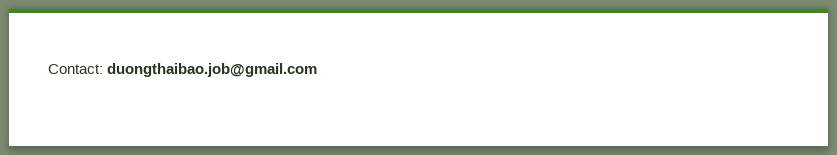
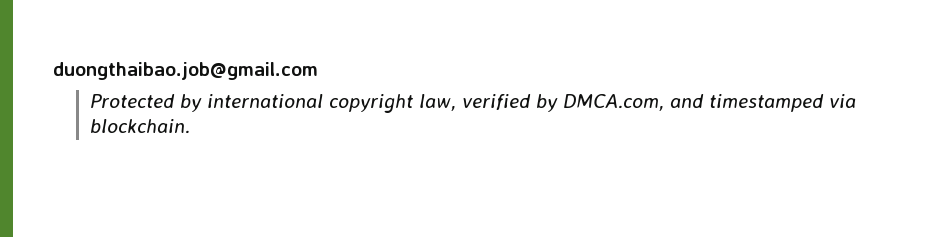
- Contact: duongthaibao.job@gmail.com
+ duongthaibao.job@gmail.com
+ Protected by international copyright law, verified by DMCA.com, and timestamped via blockchain.

